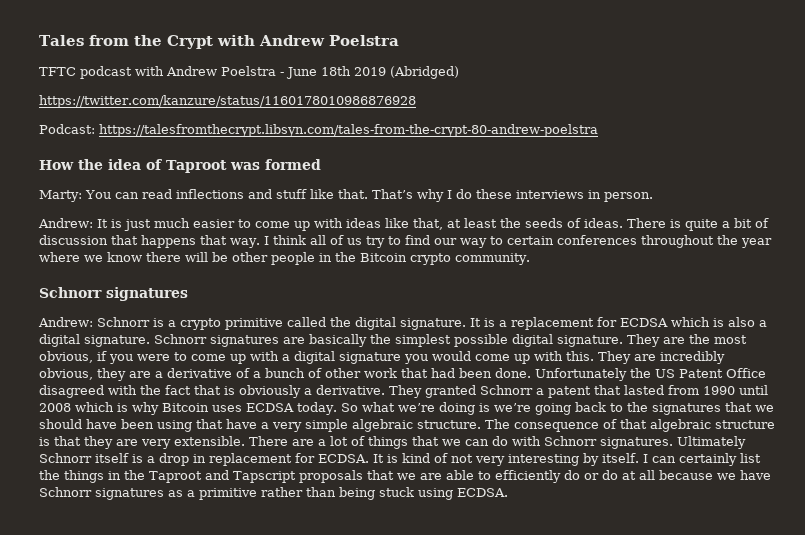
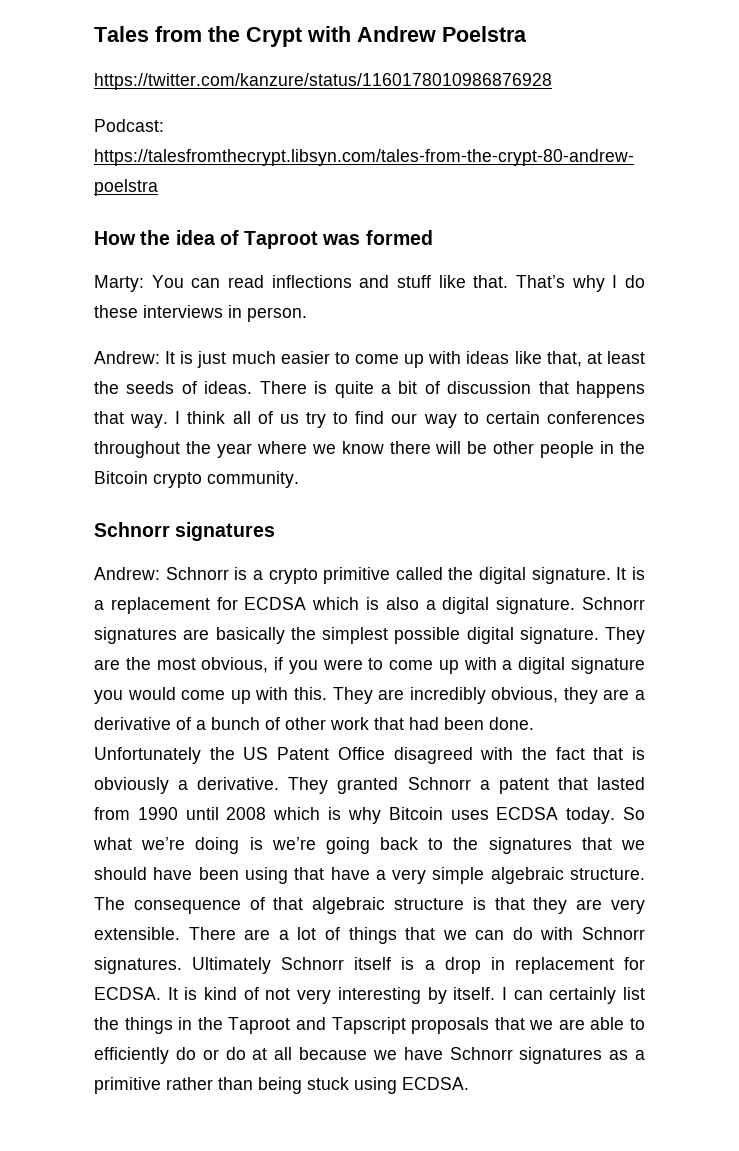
- TFTC podcast with Andrew Poelstra - June 18th 2019 (Abridged)

